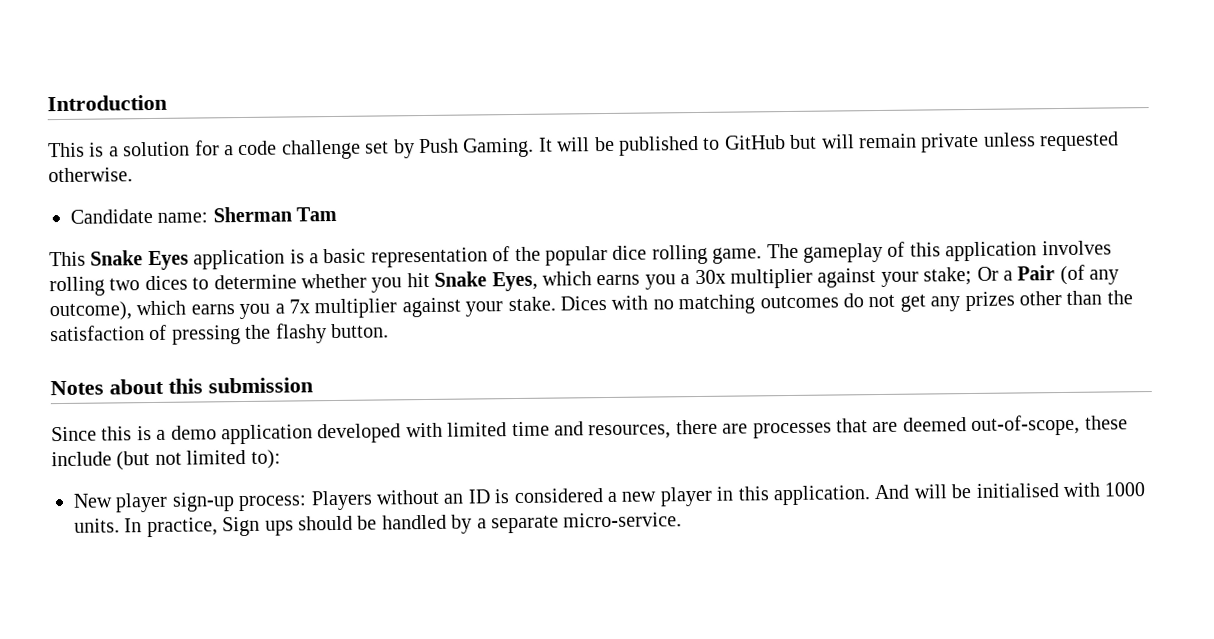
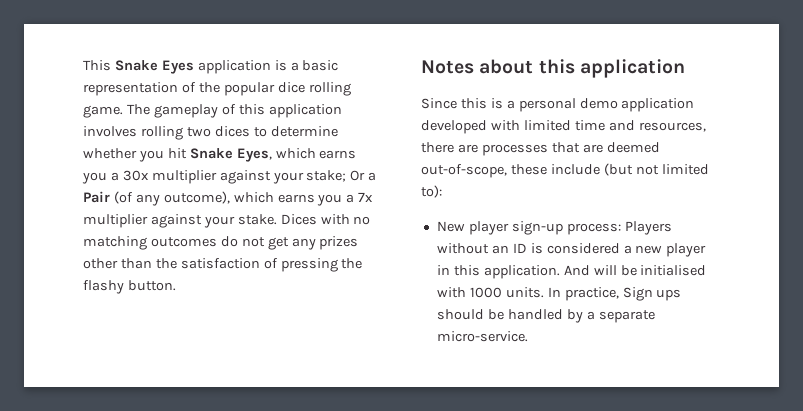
- Introduction
- This is a solution for a code challenge set by Push Gaming. It will be published to GitHub but will remain private unless requested otherwise.
- Candidate name: Sherman Tam
- Notes about this submission
+ Notes about this application
- Since this is a demo application developed with limited time and resources, there are processes that are deemed out-of-scope, these include (but not limited to):
+ Since this is a personal demo application developed with limited time and resources, there are processes that are deemed out-of-scope, these include (but not limited to):

